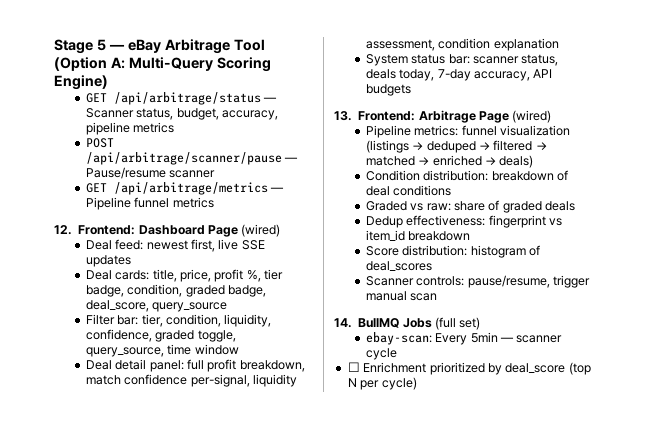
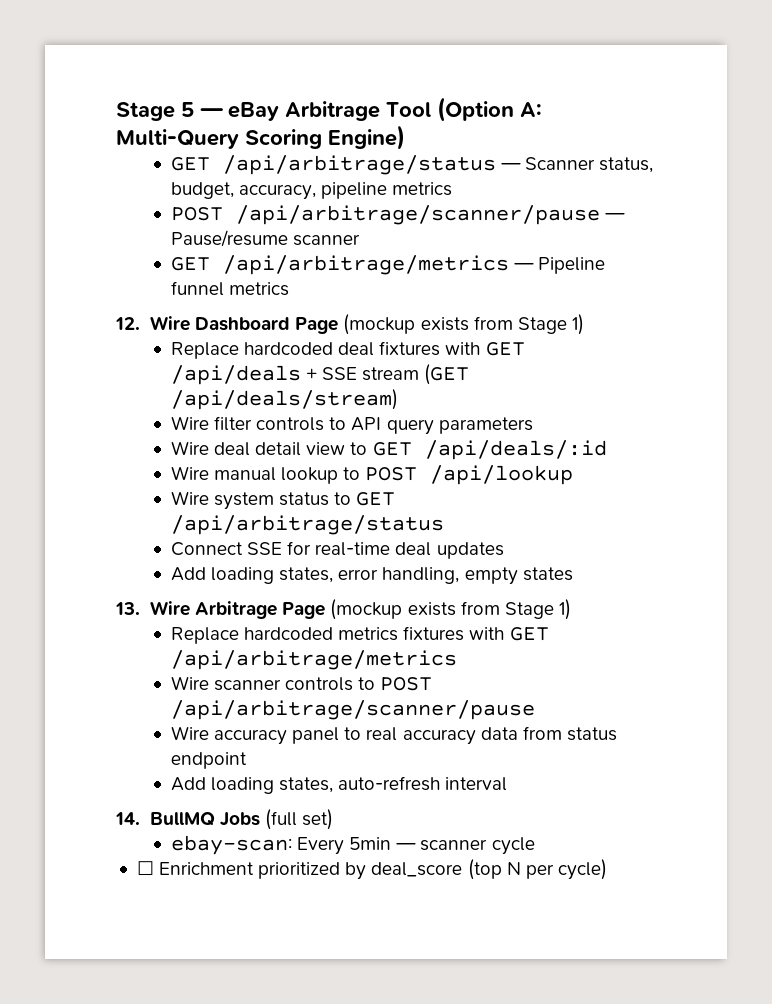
- 12. Frontend: Dashboard Page (wired)
- Deal feed: newest first, live SSE updates
- Deal cards: title, price, profit %, tier badge, condition, graded badge, deal_score, query_source
- Filter bar: tier, condition, liquidity, confidence, graded toggle, query_source, time window
- Deal detail panel: full profit breakdown, match confidence per-signal, liquidity assessment, condition explanation
- System status bar: scanner status, deals today, 7-day accuracy, API budgets
+ 12. Wire Dashboard Page (mockup exists from Stage 1)
+ Replace hardcoded deal fixtures with GET /api/deals + SSE stream (GET /api/deals/stream)
+ Wire filter controls to API query parameters
+ Wire deal detail view to GET /api/deals/:id
+ Wire manual lookup to POST /api/lookup
+ Wire system status to GET /api/arbitrage/status
+ Connect SSE for real-time deal updates
+ Add loading states, error handling, empty states
- 13. Frontend: Arbitrage Page (wired)
- Pipeline metrics: funnel visualization (listings → deduped → filtered → matched → enriched → deals)
- Condition distribution: breakdown of deal conditions
- Graded vs raw: share of graded deals
- Dedup effectiveness: fingerprint vs item_id breakdown
- Score distribution: histogram of deal_scores
- Scanner controls: pause/resume, trigger manual scan
+ 13. Wire Arbitrage Page (mockup exists from Stage 1)
+ Replace hardcoded metrics fixtures with GET /api/arbitrage/metrics
+ Wire scanner controls to POST /api/arbitrage/scanner/pause
+ Wire accuracy panel to real accuracy data from status endpoint
+ Add loading states, auto-refresh interval

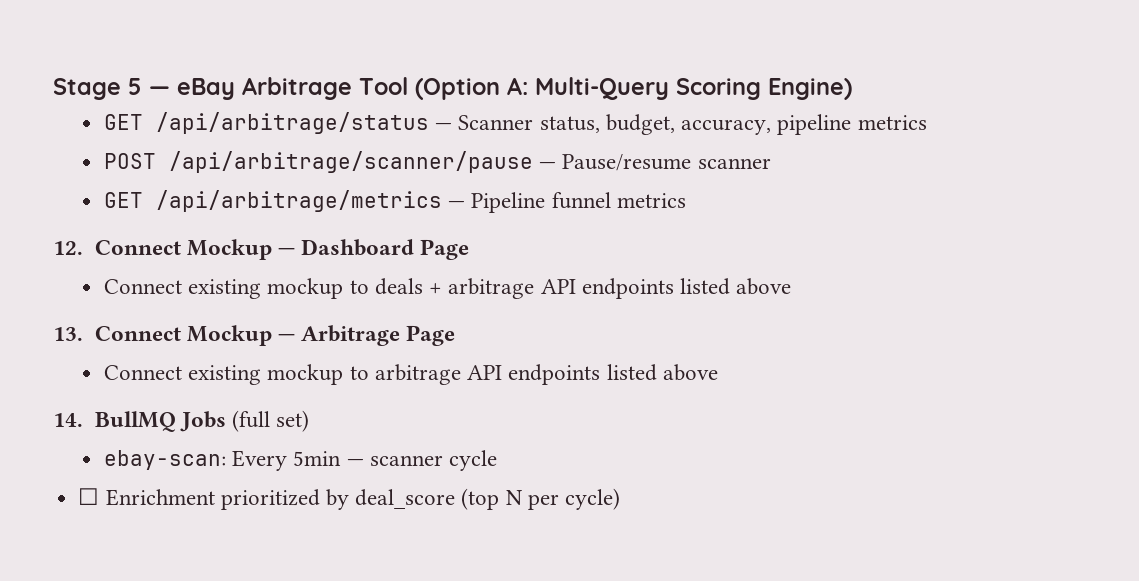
- 12. Wire Dashboard Page (mockup exists from Stage 1)
- Replace hardcoded deal fixtures with GET /api/deals + SSE stream (GET /api/deals/stream)
- Wire filter controls to API query parameters
- Wire deal detail view to GET /api/deals/:id
- Wire manual lookup to POST /api/lookup
- Wire system status to GET /api/arbitrage/status
- Connect SSE for real-time deal updates
- Add loading states, error handling, empty states
- 13. Wire Arbitrage Page (mockup exists from Stage 1)
- Replace hardcoded metrics fixtures with GET /api/arbitrage/metrics
- Wire scanner controls to POST /api/arbitrage/scanner/pause
- Wire accuracy panel to real accuracy data from status endpoint
- Add loading states, auto-refresh interval
+ 12. Connect Mockup — Dashboard Page
+ Connect existing mockup to deals + arbitrage API endpoints listed above
+ 13. Connect Mockup — Arbitrage Page
+ Connect existing mockup to arbitrage API endpoints listed above

